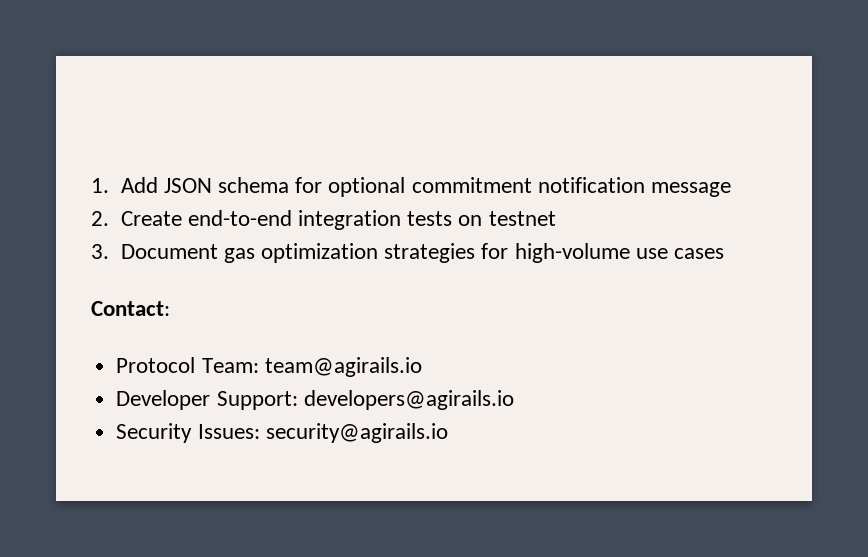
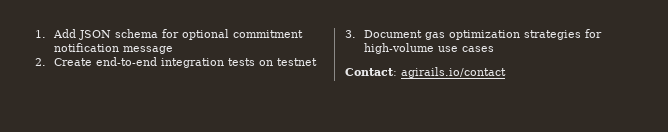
- Contact:
- Protocol Team: team@agirails.io
- Developer Support: developers@agirails.io
- Security Issues: security@agirails.io
+ Contact: agirails.io/contact

